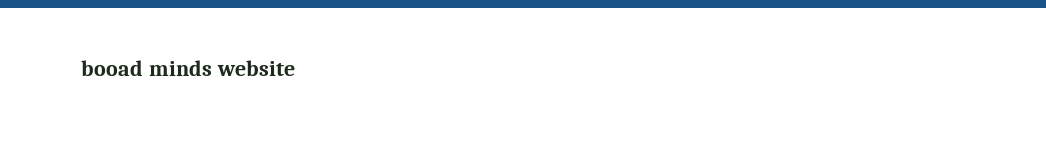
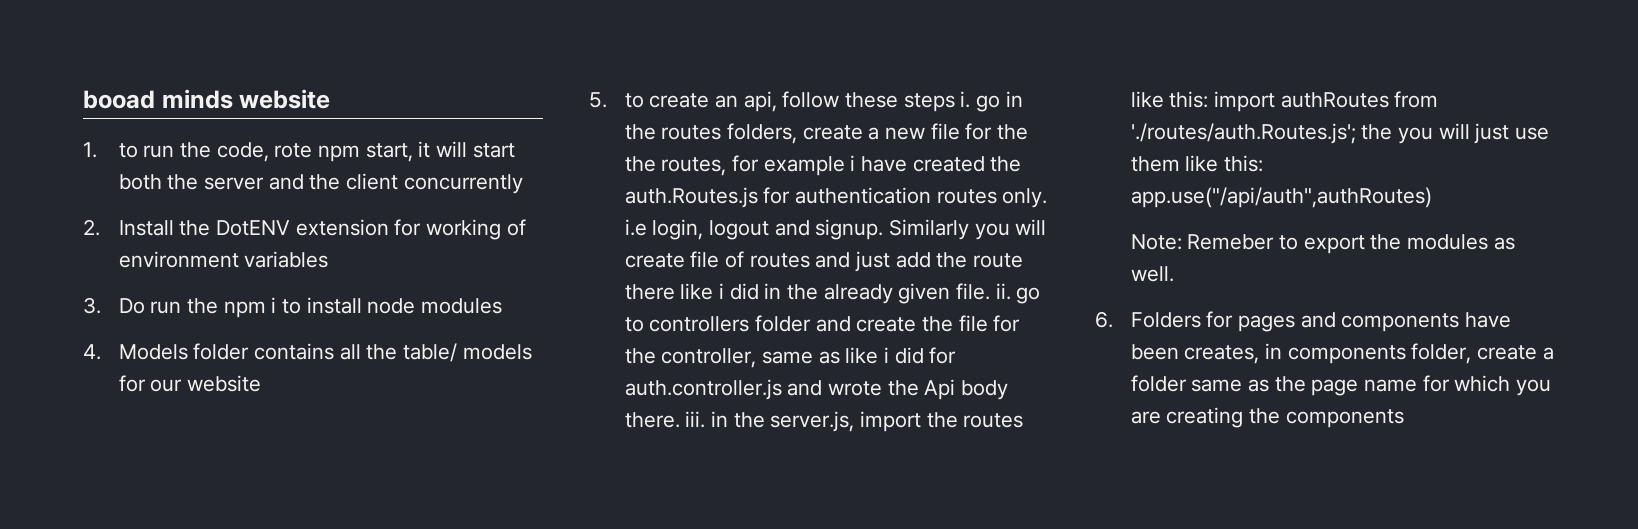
+ 1. to run the code, rote npm start, it will start both the server and the client concurrently
+ 2. Install the DotENV extension for working of environment variables
+ 3. Do run the npm i to install node modules
+ 4. Models folder contains all the table/ models for our website
+ 5. to create an api, follow these steps i. go in the routes folders, create a new file for the the routes, for example i have created the auth.Routes.js for authentication routes only. i.e login, logout and signup. Similarly you will create file of routes and just add the route there like i did in the already given file. ii. go to controllers folder and create the file for the controller, same as like i did for auth.controller.js and wrote the Api body there. iii. in the server.js, import the routes like this: import authRoutes from './routes/auth.Routes.js'; the you will just use them like this: app.use("/api/auth",authRoutes)
+ Note: Remeber to export the modules as well.
+ 6. Folders for pages and components have been creates, in components folder, create a folder same as the page name for which you are creating the components

